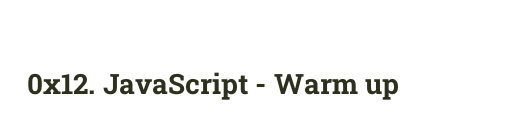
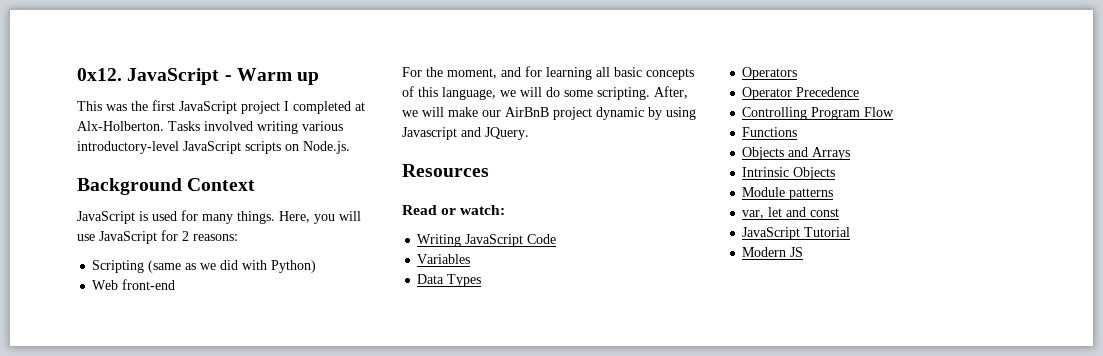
+ This was the first JavaScript project I completed at Alx-Holberton. Tasks involved writing various introductory-level JavaScript scripts on Node.js.
+ Background Context
+ JavaScript is used for many things. Here, you will use JavaScript for 2 reasons:
+ Scripting (same as we did with Python)
+ Web front-end
+ For the moment, and for learning all basic concepts of this language, we will do some scripting. After, we will make our AirBnB project dynamic by using Javascript and JQuery.
+ Resources
+ Read or watch:
+ Writing JavaScript Code
+ Variables
+ Data Types
+ Operators
+ Operator Precedence
+ Controlling Program Flow
+ Functions
+ Objects and Arrays
+ Intrinsic Objects
+ Module patterns
+ var, let and const
+ JavaScript Tutorial
+ Modern JS

